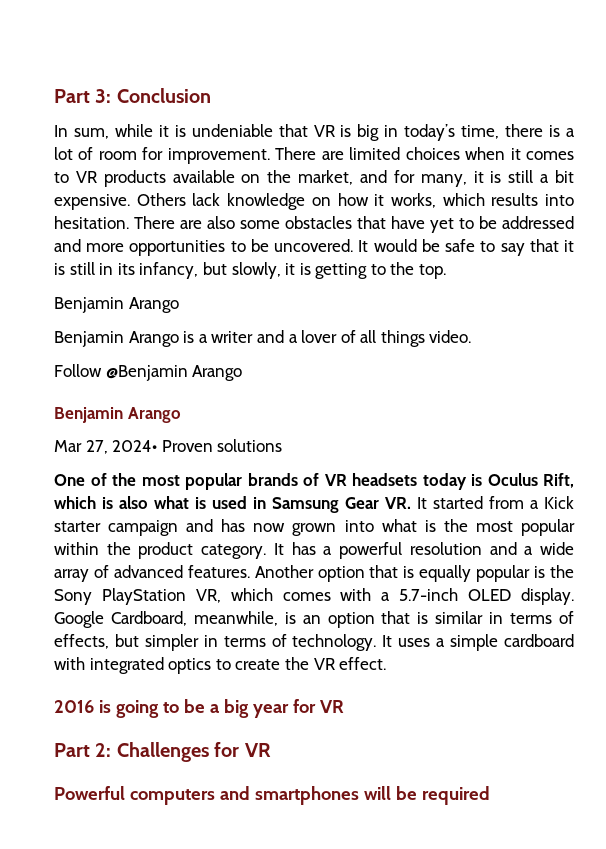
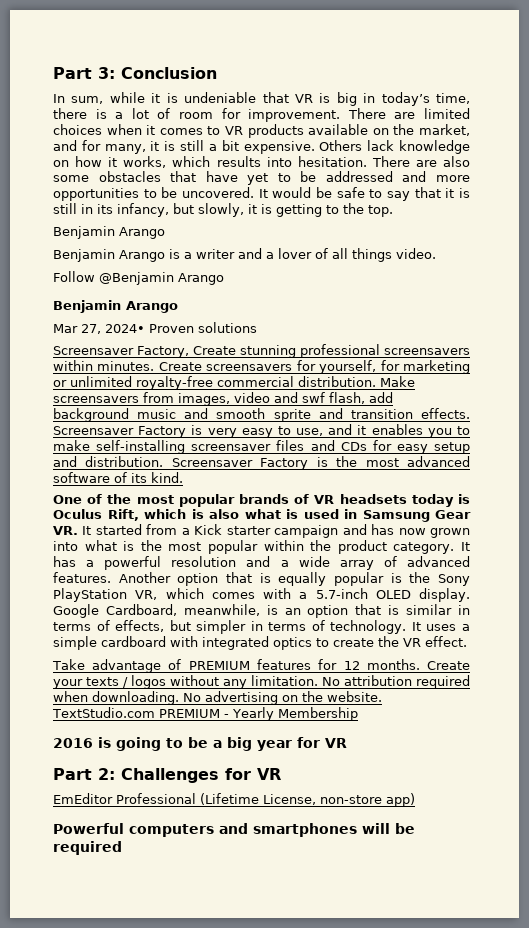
+ Screensaver Factory, Create stunning professional screensavers within minutes. Create screensavers for yourself, for marketing or unlimited royalty-free commercial distribution. Make screensavers from images, video and swf flash, add background music and smooth sprite and transition effects. Screensaver Factory is very easy to use, and it enables you to make self-installing screensaver files and CDs for easy setup and distribution. Screensaver Factory is the most advanced software of its kind.
+ Take advantage of PREMIUM features for 12 months. Create your texts / logos without any limitation. No attribution required when downloading. No advertising on the website. TextStudio.com PREMIUM - Yearly Membership
+ EmEditor Professional (Lifetime License, non-store app)

